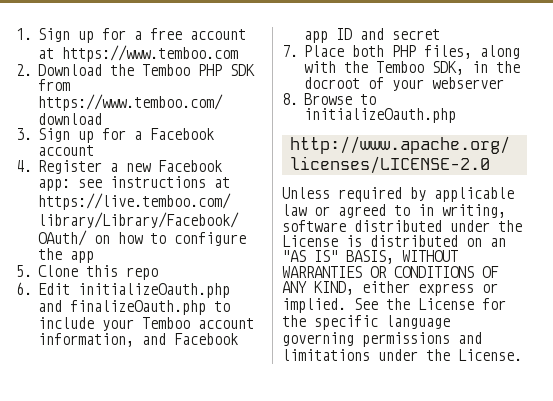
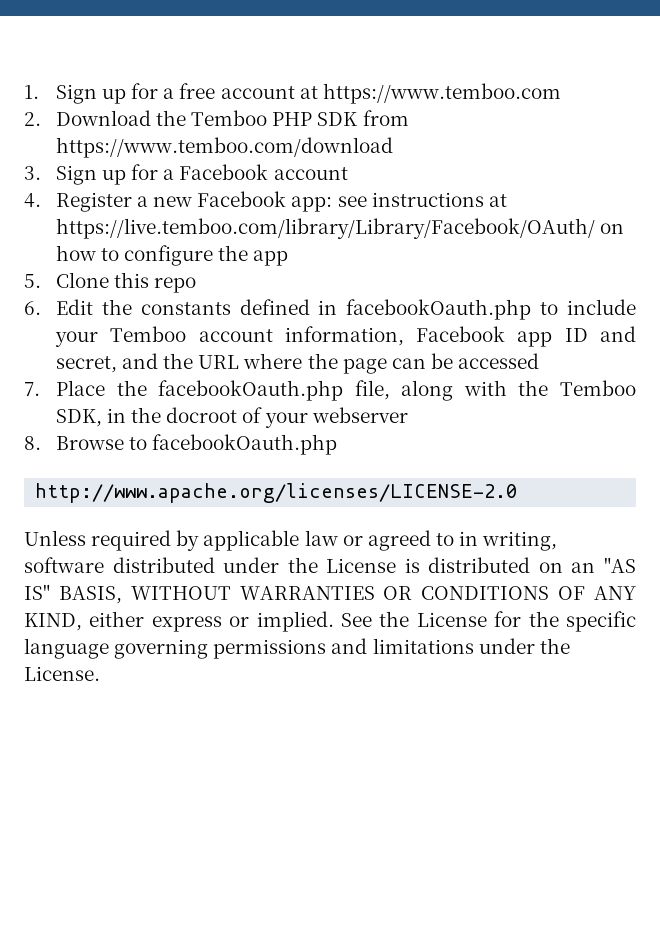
- 6. Edit initializeOauth.php and finalizeOauth.php to include your Temboo account information, and Facebook app ID and secret
+ 6. Edit the constants defined in facebookOauth.php to include your Temboo account information, Facebook app ID and secret, and the URL where the page can be accessed
- 7. Place both PHP files, along with the Temboo SDK, in the docroot of your webserver
+ 7. Place the facebookOauth.php file, along with the Temboo SDK, in the docroot of your webserver
- 8. Browse to initializeOauth.php
+ 8. Browse to facebookOauth.php

